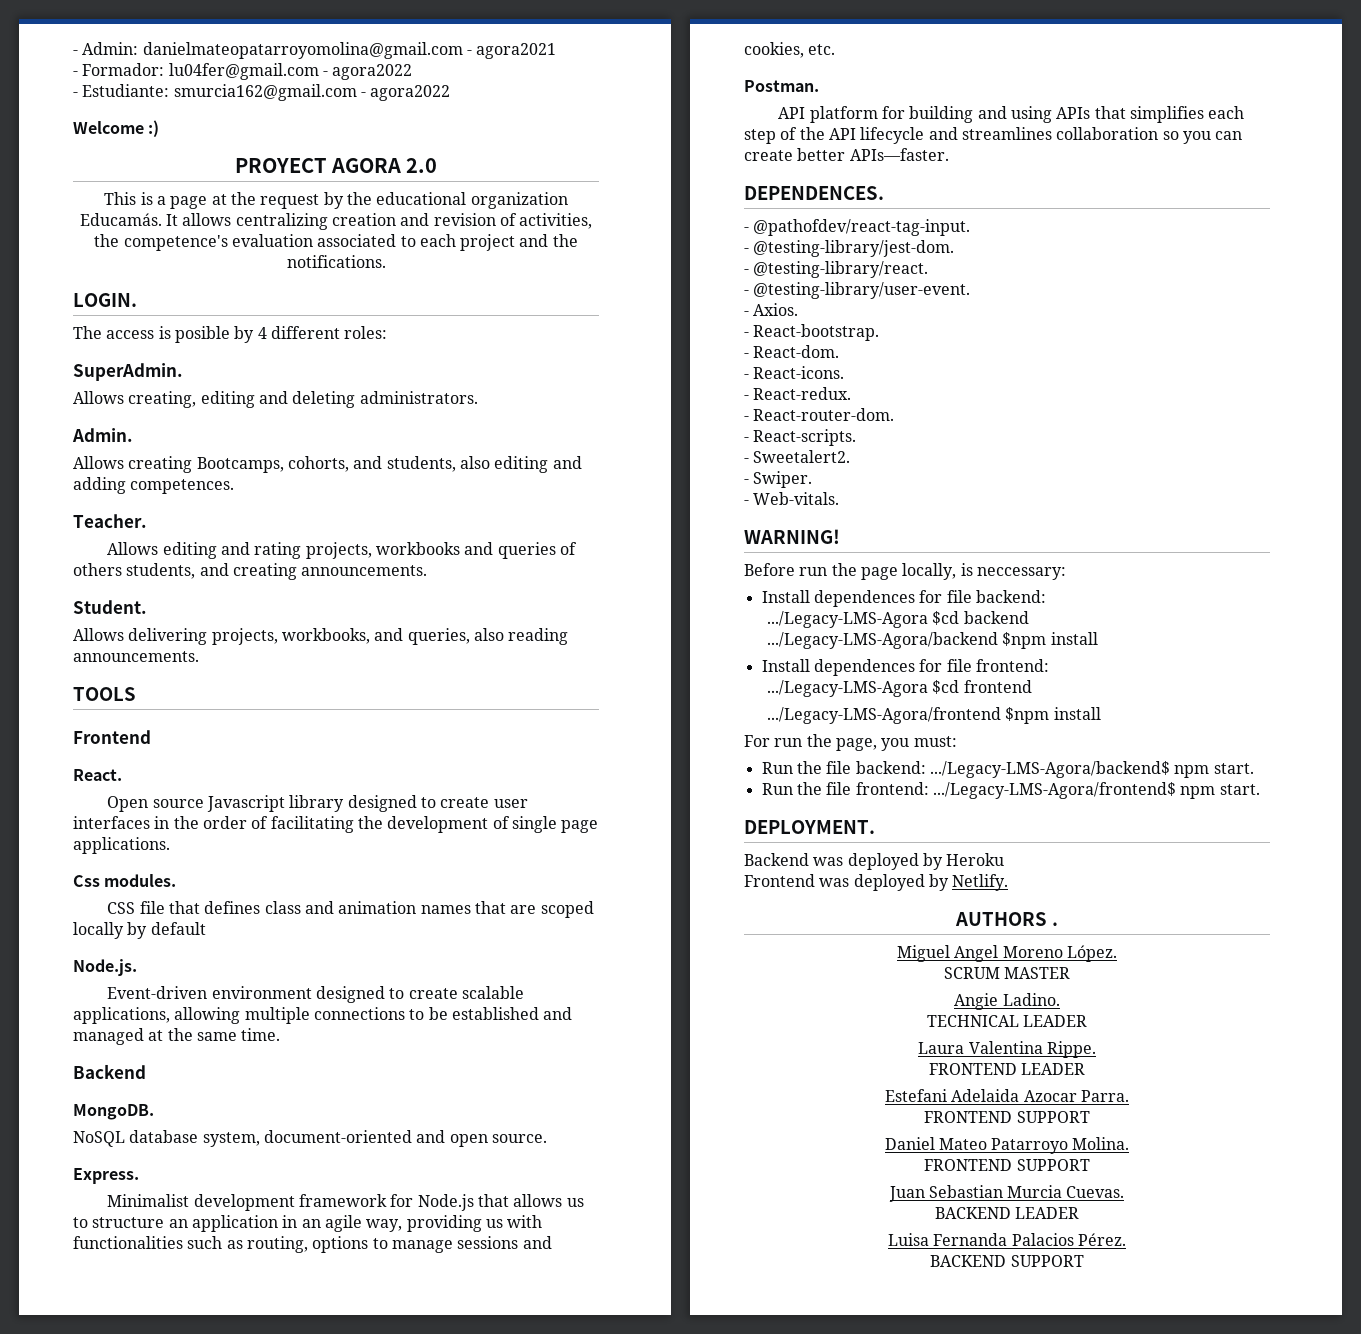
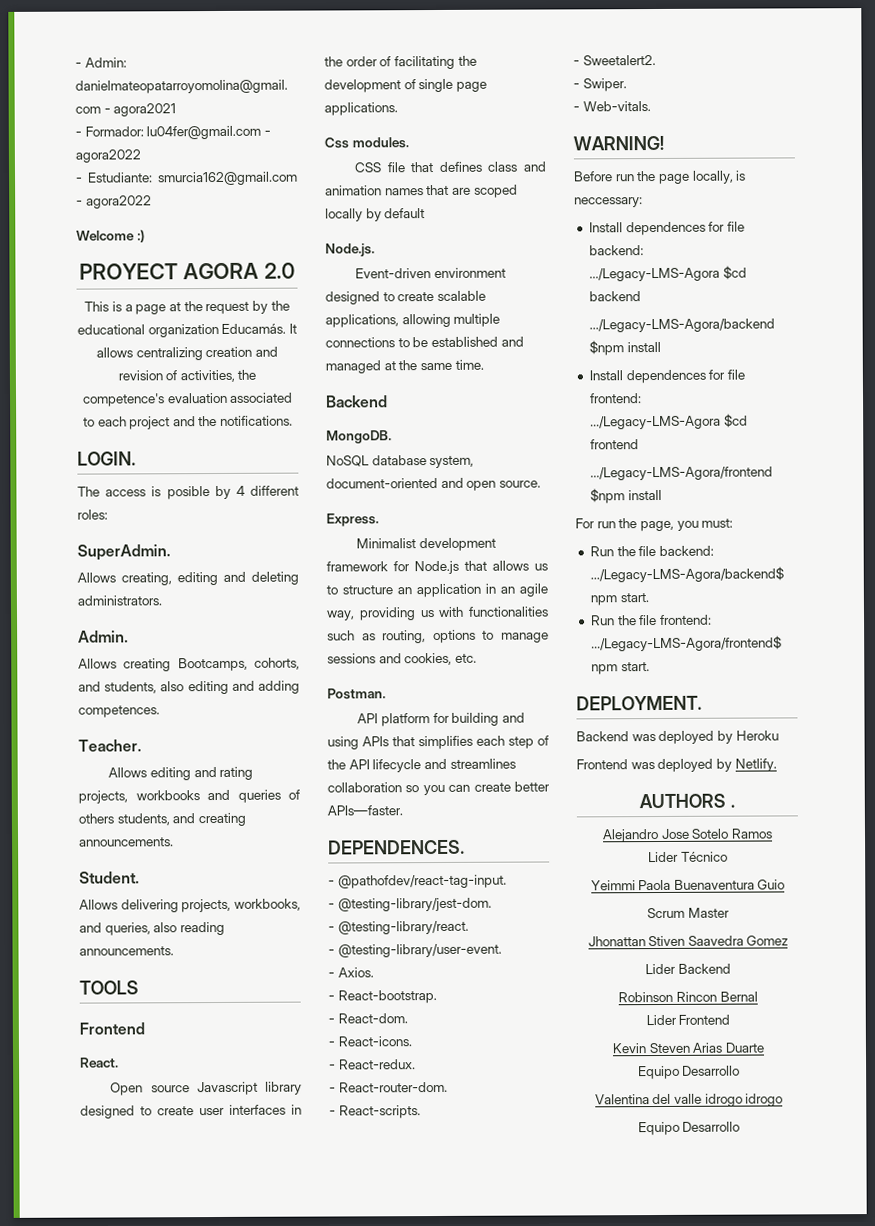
- Miguel Angel Moreno López.
- SCRUM MASTER
- Angie Ladino.
- TECHNICAL LEADER
- Laura Valentina Rippe.
- FRONTEND LEADER
- Estefani Adelaida Azocar Parra.
- FRONTEND SUPPORT
- Daniel Mateo Patarroyo Molina.
- FRONTEND SUPPORT
- Juan Sebastian Murcia Cuevas.
- BACKEND LEADER
- Luisa Fernanda Palacios Pérez.
- BACKEND SUPPORT
+ Alejandro Jose Sotelo Ramos
+ Lider Técnico
+ Yeimmi Paola Buenaventura Guio
+ Scrum Master
+ Jhonattan Stiven Saavedra Gomez
+ Lider Backend
+ Robinson Rincon Bernal
+ Lider Frontend
+ Kevin Steven Arias Duarte
+ Equipo Desarrollo
+ Valentina del valle idrogo idrogo
+ Equipo Desarrollo

